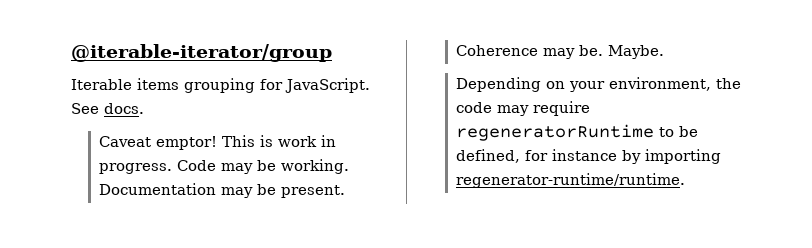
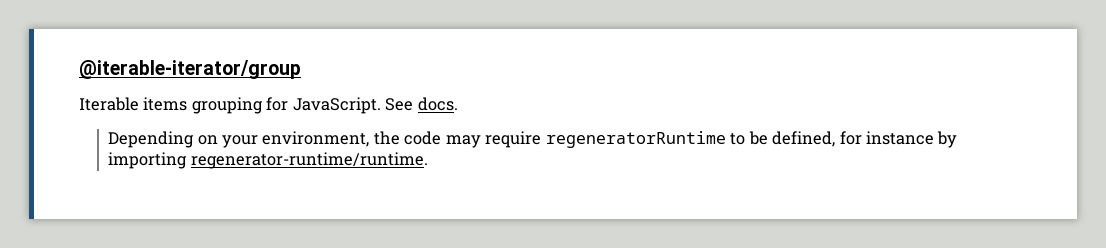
- Caveat emptor! This is work in progress. Code may be working. Documentation may be present. Coherence may be. Maybe.

